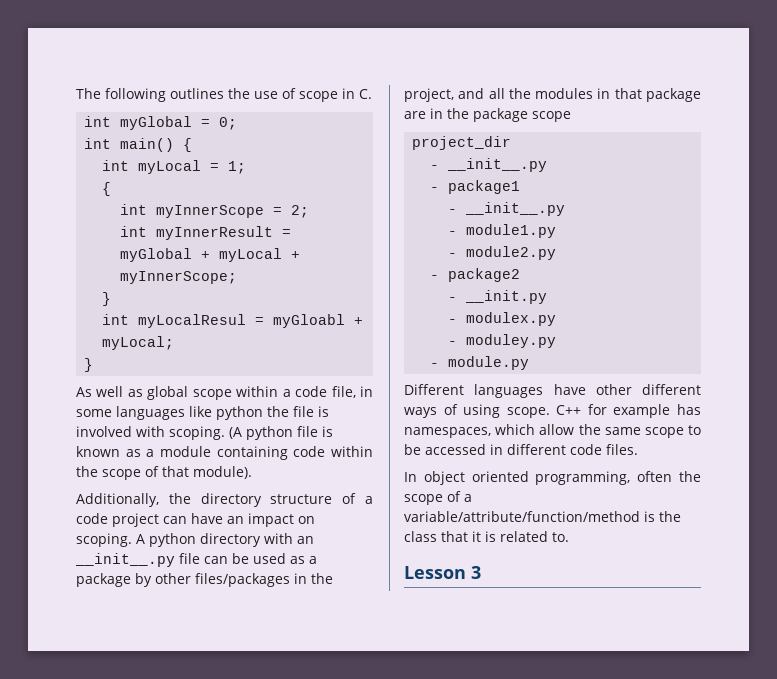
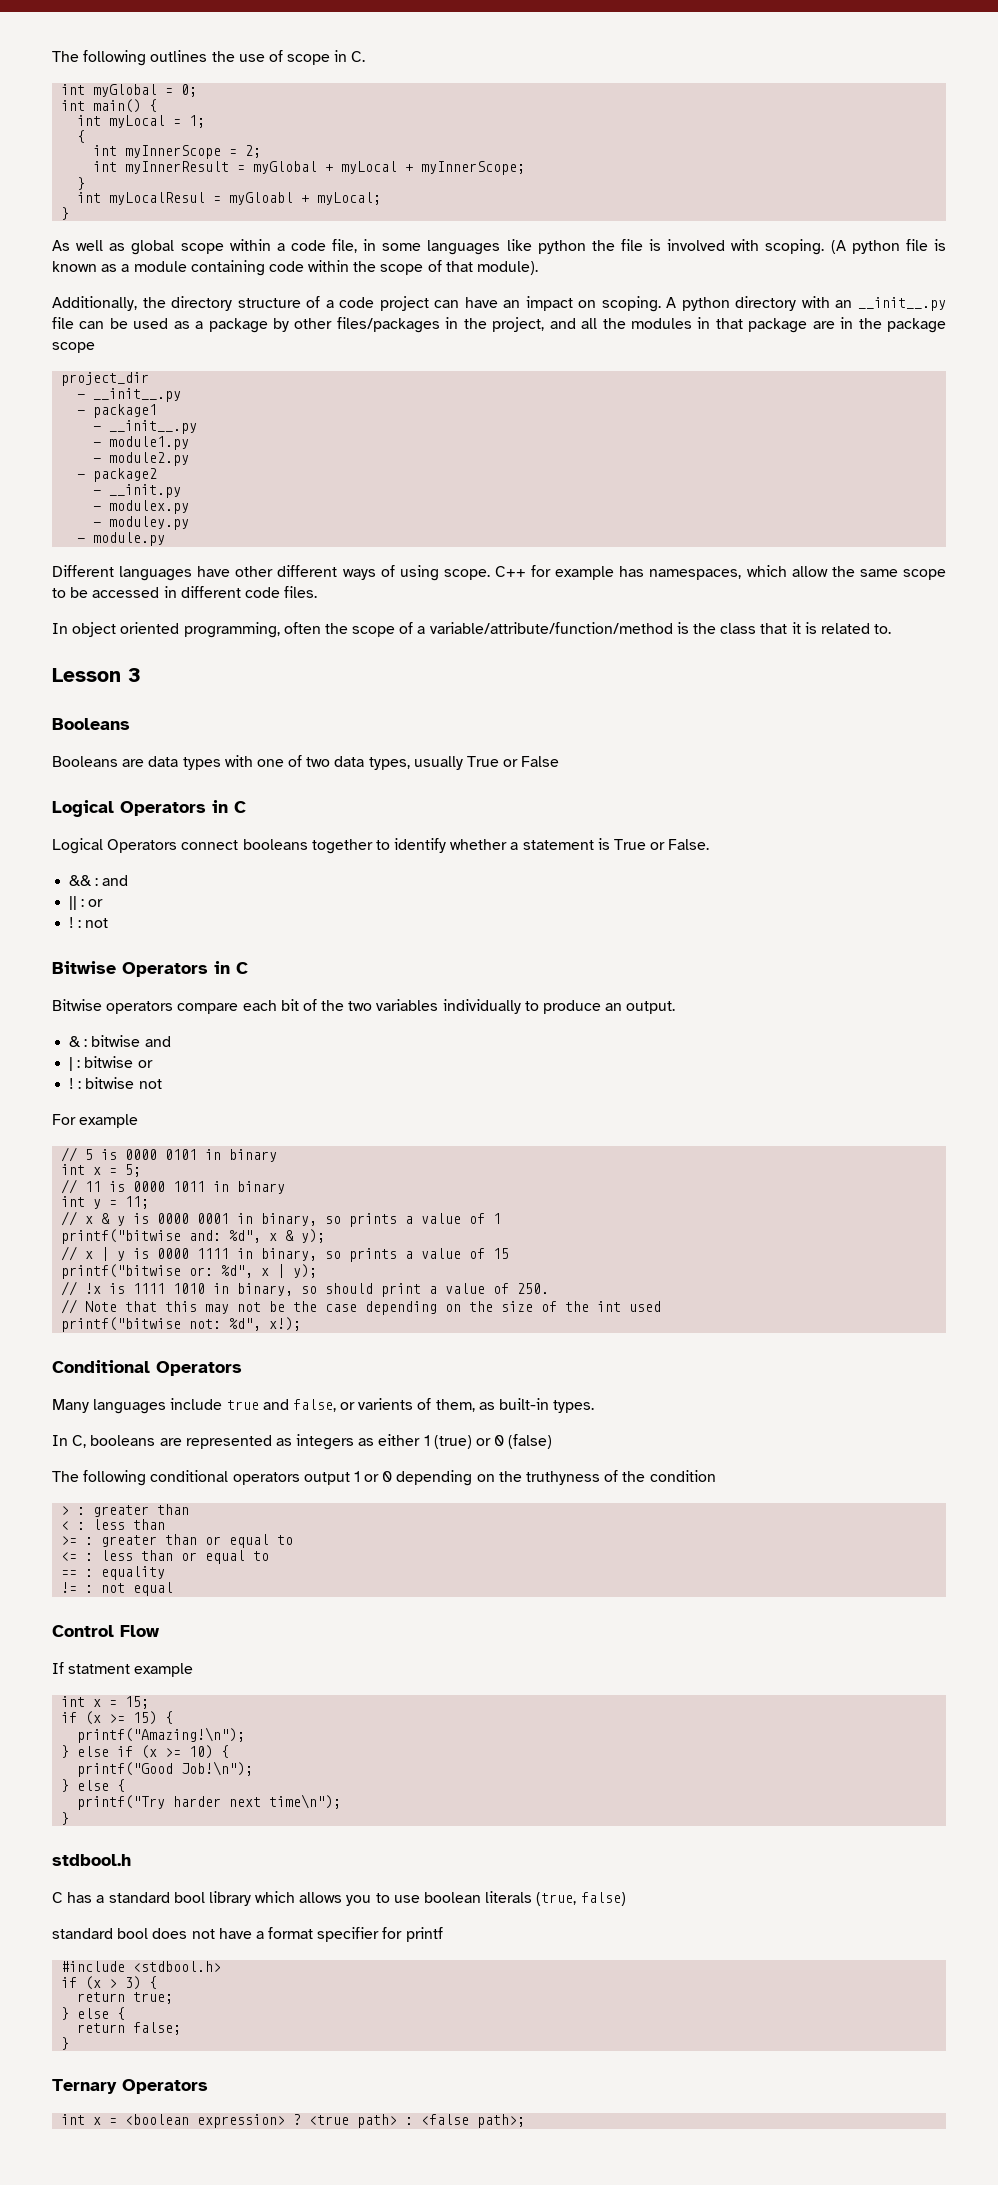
  Lesson 3
+ Booleans
+ Booleans are data types with one of two data types, usually True or False
+ Logical Operators in C
+ Logical Operators connect booleans together to identify whether a statement is True or False.
+ && : and
+ || : or
+ ! : not
+ Bitwise Operators in C
+ Bitwise operators compare each bit of the two variables individually to produce an output.
+ & : bitwise and
+ | : bitwise or
+ ! : bitwise not
+ For example
+ // 5 is 0000 0101 in binary
+ int x = 5;
+ // 11 is 0000 1011 in binary
+ int y = 11;
+ // x & y is 0000 0001 in binary, so prints a value of 1
+ printf("bitwise and: %d", x & y);
+ // x | y is 0000 1111 in binary, so prints a value of 15
+ printf("bitwise or: %d", x | y);
+ // !x is 1111 1010 in binary, so should print a value of 250.
+ // Note that this may not be the case depending on the size of the int used
+ printf("bitwise not: %d", x!);
+ Conditional Operators
+ Many languages include true and false, or varients of them, as built-in types.
+ In C, booleans are represented as integers as either 1 (true) or 0 (false)
+ The following conditional operators output 1 or 0 depending on the truthyness of the condition
+ > : greater than
+ < : less than
+ >= : greater than or equal to
+ <= : less than or equal to
+ == : equality
+ != : not equal
+ Control Flow
+ If statment example
+ int x = 15;
+ if (x >= 15) {
+ printf("Amazing!\n");
+ } else if (x >= 10) {
+ printf("Good Job!\n");
+ } else {
+ printf("Try harder next time\n");
+ }
+ stdbool.h
+ C has a standard bool library which allows you to use boolean literals (true, false)
+ standard bool does not have a format specifier for printf
+ #include <stdbool.h>
+ if (x > 3) {
+ return true;
+ } else {
+ return false;
+ }
+ Ternary Operators
+ int x = <boolean expression> ? <true path> : <false path>;

